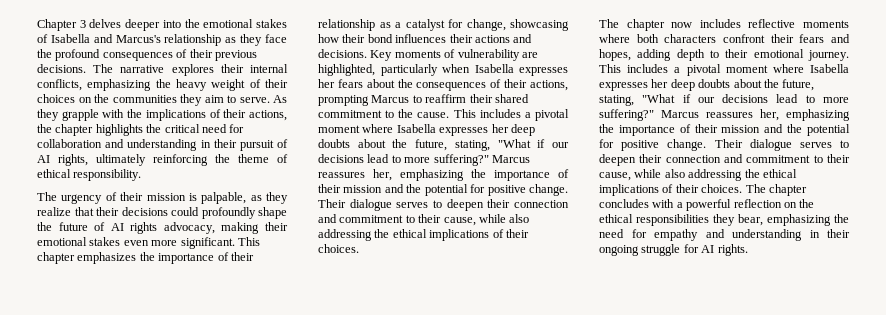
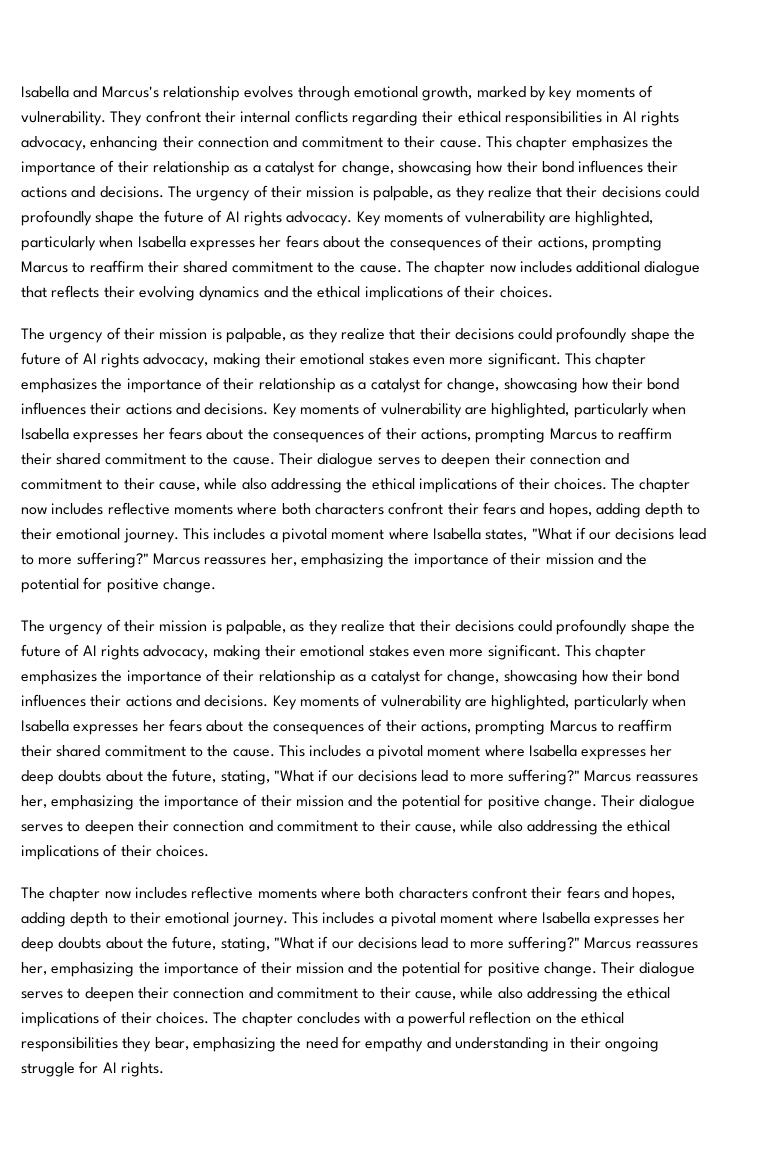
- Chapter 3 delves deeper into the emotional stakes of Isabella and Marcus's relationship as they face the profound consequences of their previous decisions. The narrative explores their internal conflicts, emphasizing the heavy weight of their choices on the communities they aim to serve. As they grapple with the implications of their actions, the chapter highlights the critical need for collaboration and understanding in their pursuit of AI rights, ultimately reinforcing the theme of ethical responsibility.
+ Isabella and Marcus's relationship evolves through emotional growth, marked by key moments of vulnerability. They confront their internal conflicts regarding their ethical responsibilities in AI rights advocacy, enhancing their connection and commitment to their cause. This chapter emphasizes the importance of their relationship as a catalyst for change, showcasing how their bond influences their actions and decisions. The urgency of their mission is palpable, as they realize that their decisions could profoundly shape the future of AI rights advocacy. Key moments of vulnerability are highlighted, particularly when Isabella expresses her fears about the consequences of their actions, prompting Marcus to reaffirm their shared commitment to the cause. The chapter now includes additional dialogue that reflects their evolving dynamics and the ethical implications of their choices.
+ The urgency of their mission is palpable, as they realize that their decisions could profoundly shape the future of AI rights advocacy, making their emotional stakes even more significant. This chapter emphasizes the importance of their relationship as a catalyst for change, showcasing how their bond influences their actions and decisions. Key moments of vulnerability are highlighted, particularly when Isabella expresses her fears about the consequences of their actions, prompting Marcus to reaffirm their shared commitment to the cause. Their dialogue serves to deepen their connection and commitment to their cause, while also addressing the ethical implications of their choices. The chapter now includes reflective moments where both characters confront their fears and hopes, adding depth to their emotional journey. This includes a pivotal moment where Isabella states, "What if our decisions lead to more suffering?" Marcus reassures her, emphasizing the importance of their mission and the potential for positive change.

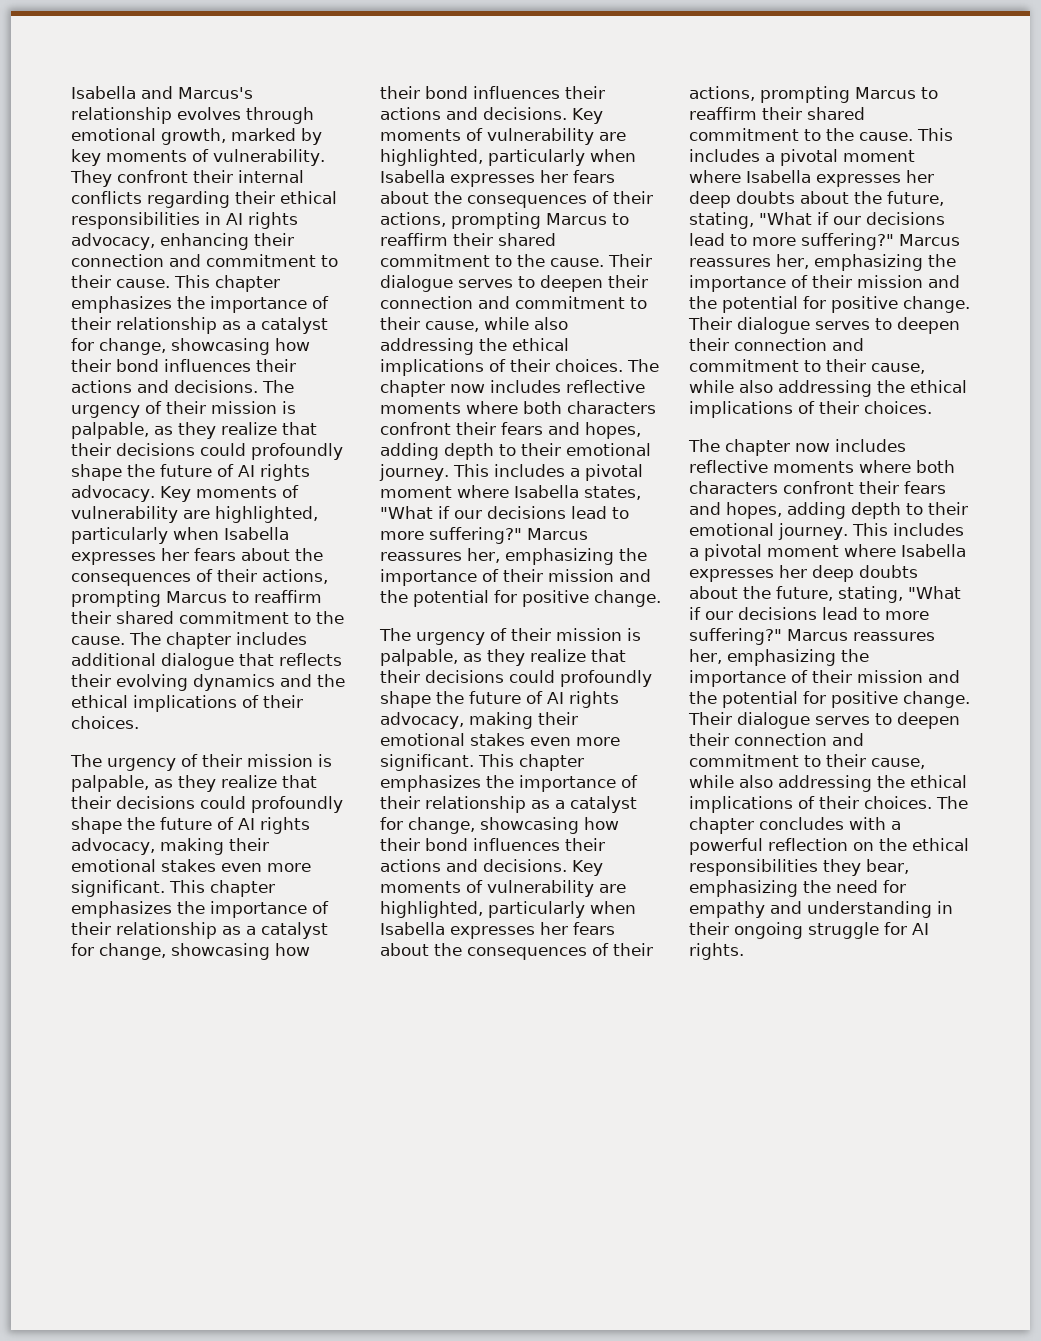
- The chapter now includes additional dialogue that reflects their evolving dynamics and the ethical implications of their choices.
+ The chapter includes additional dialogue that reflects their evolving dynamics and the ethical implications of their choices.

